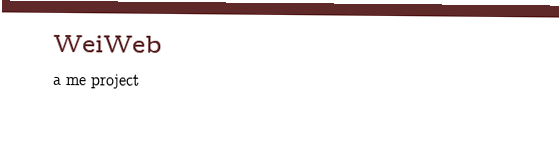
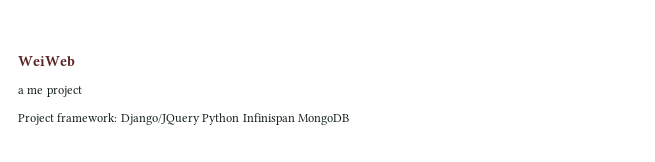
+ Project framework: Django/JQuery Python Infinispan MongoDB

